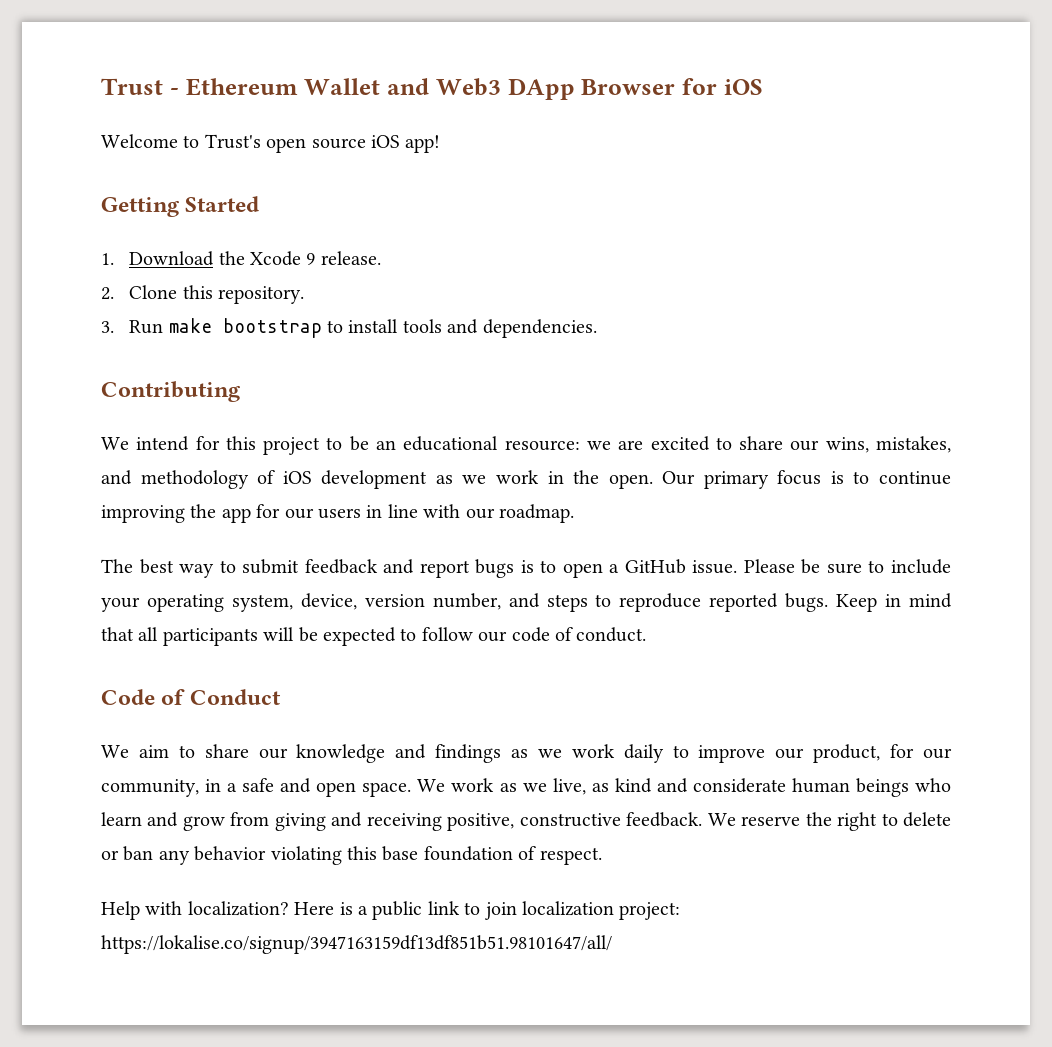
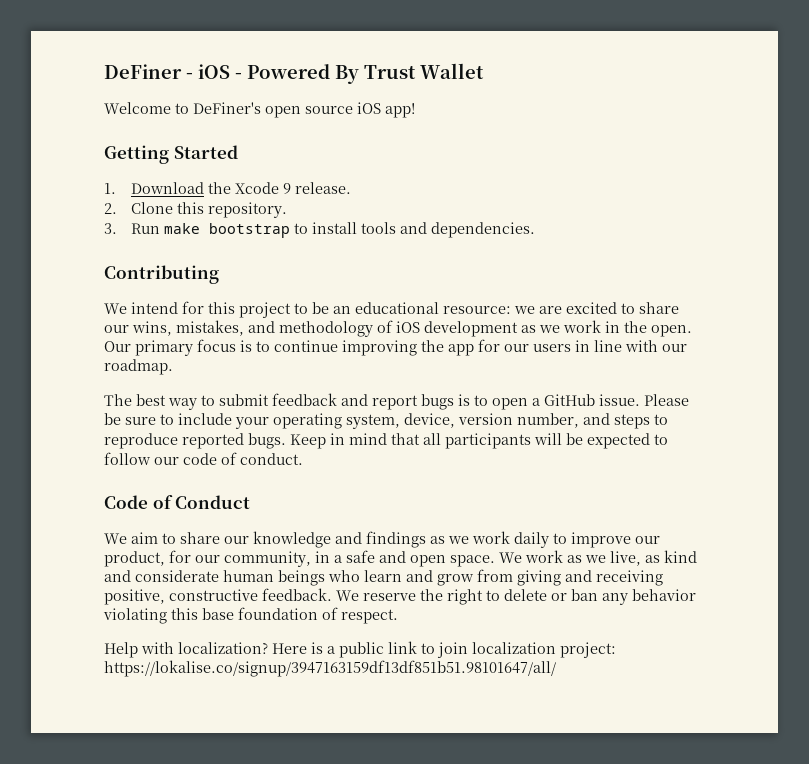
- Trust - Ethereum Wallet and Web3 DApp Browser for iOS
+ DeFiner - iOS - Powered By Trust Wallet
- Welcome to Trust's open source iOS app!
+ Welcome to DeFiner's open source iOS app!

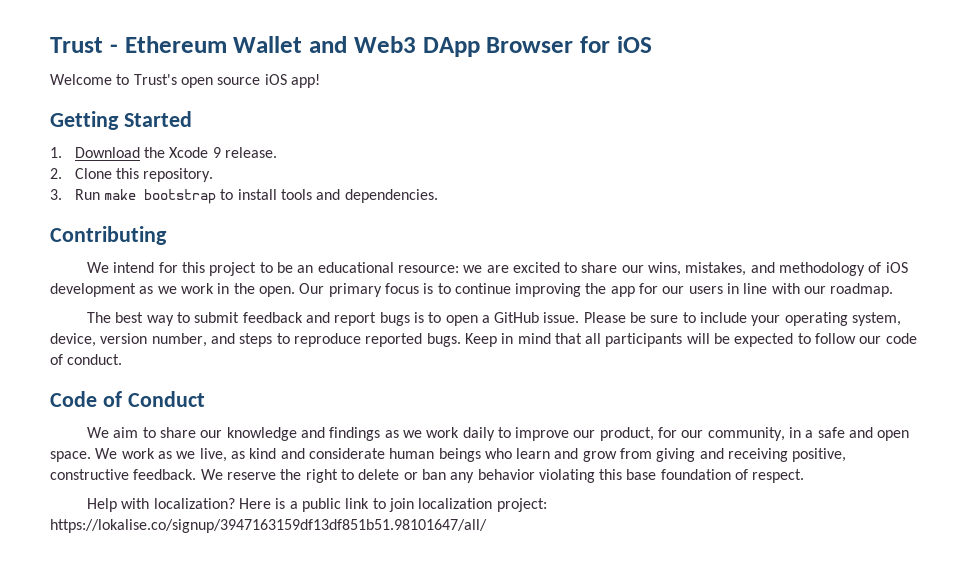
- DeFiner - iOS - Powered By Trust Wallet
+ Trust - Ethereum Wallet and Web3 DApp Browser for iOS
- Welcome to DeFiner's open source iOS app!
+ Welcome to Trust's open source iOS app!

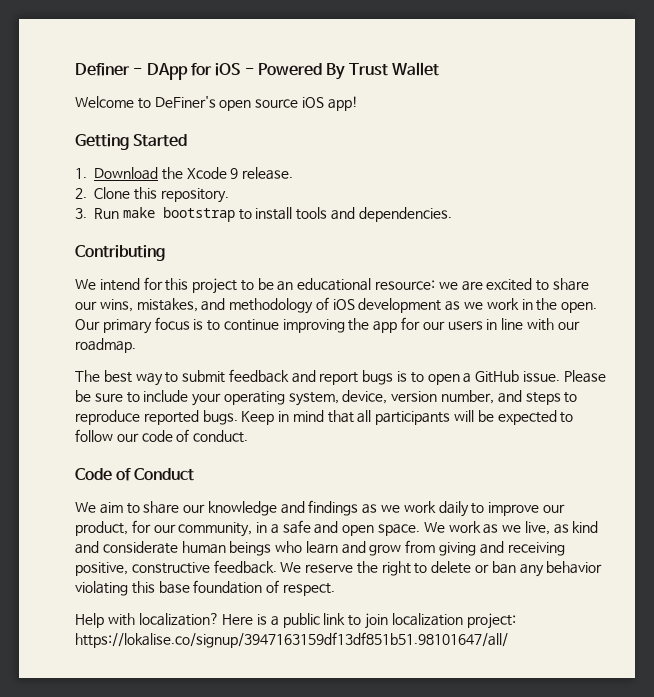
- Trust - Ethereum Wallet and Web3 DApp Browser for iOS
+ Definer - DApp for iOS - Powered By Trust Wallet
- Welcome to Trust's open source iOS app!
+ Welcome to DeFiner's open source iOS app!

